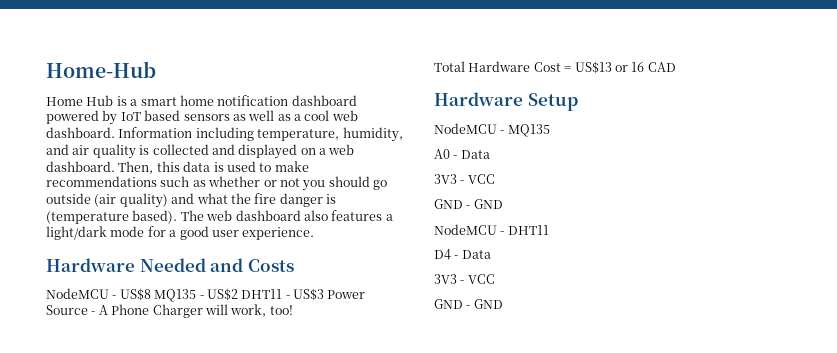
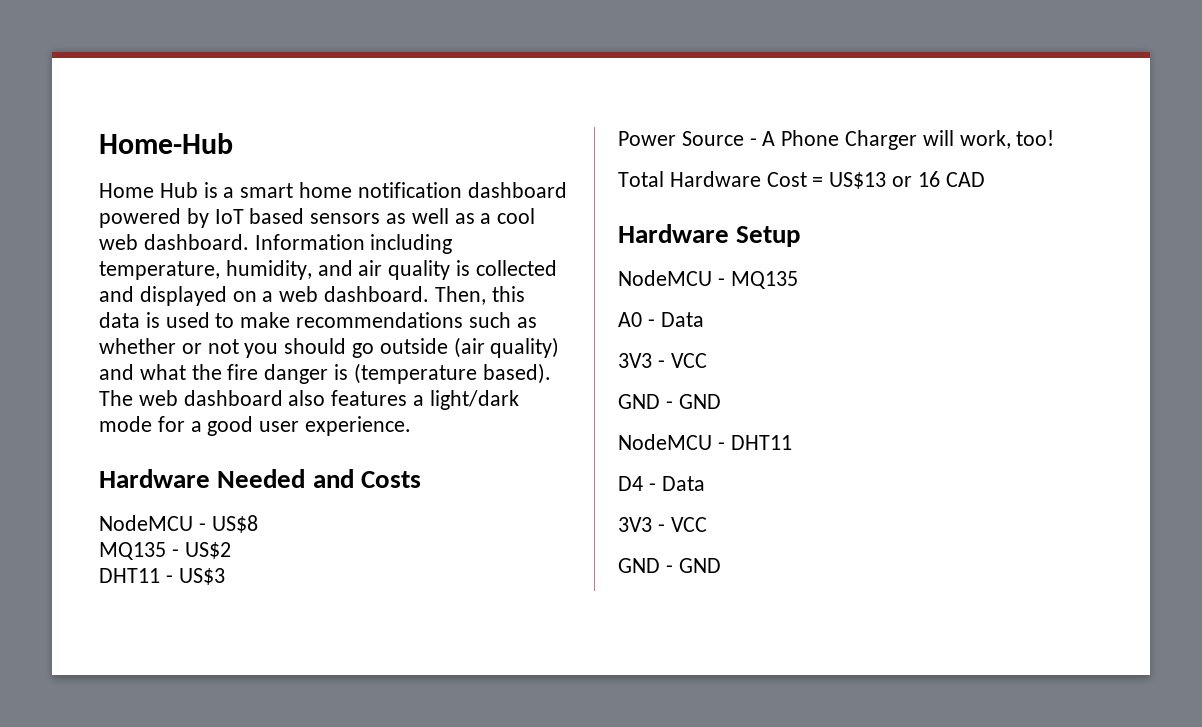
- NodeMCU - US$8 MQ135 - US$2 DHT11 - US$3 Power Source - A Phone Charger will work, too!
+ NodeMCU - US$8
+ MQ135 - US$2
+ DHT11 - US$3
+ Power Source - A Phone Charger will work, too!

